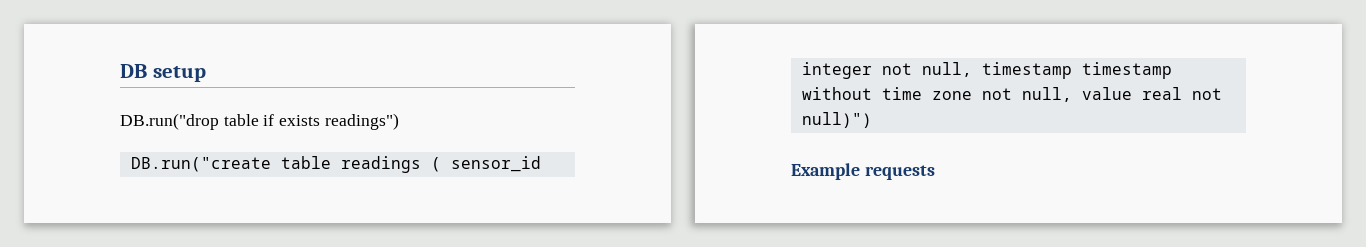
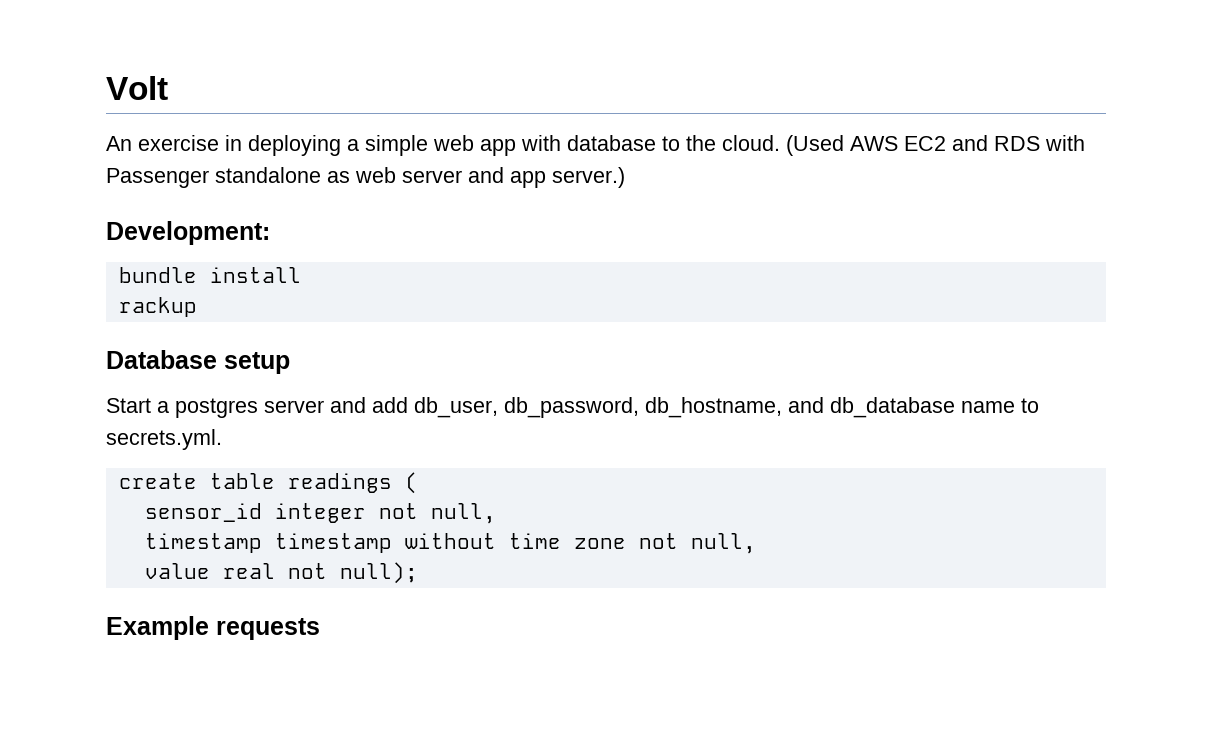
- DB setup
- DB.run("drop table if exists readings")
- DB.run("create table readings ( sensor_id integer not null, timestamp timestamp without time zone not null, value real not null)")
+ Volt
+ An exercise in deploying a simple web app with database to the cloud. (Used AWS EC2 and RDS with Passenger standalone as web server and app server.)
+ Development:
+ bundle install
+ rackup
+ Database setup
+ Start a postgres server and add db_user, db_password, db_hostname, and db_database name to secrets.yml.
+ create table readings (
+ sensor_id integer not null,
+ timestamp timestamp without time zone not null,
+ value real not null);

